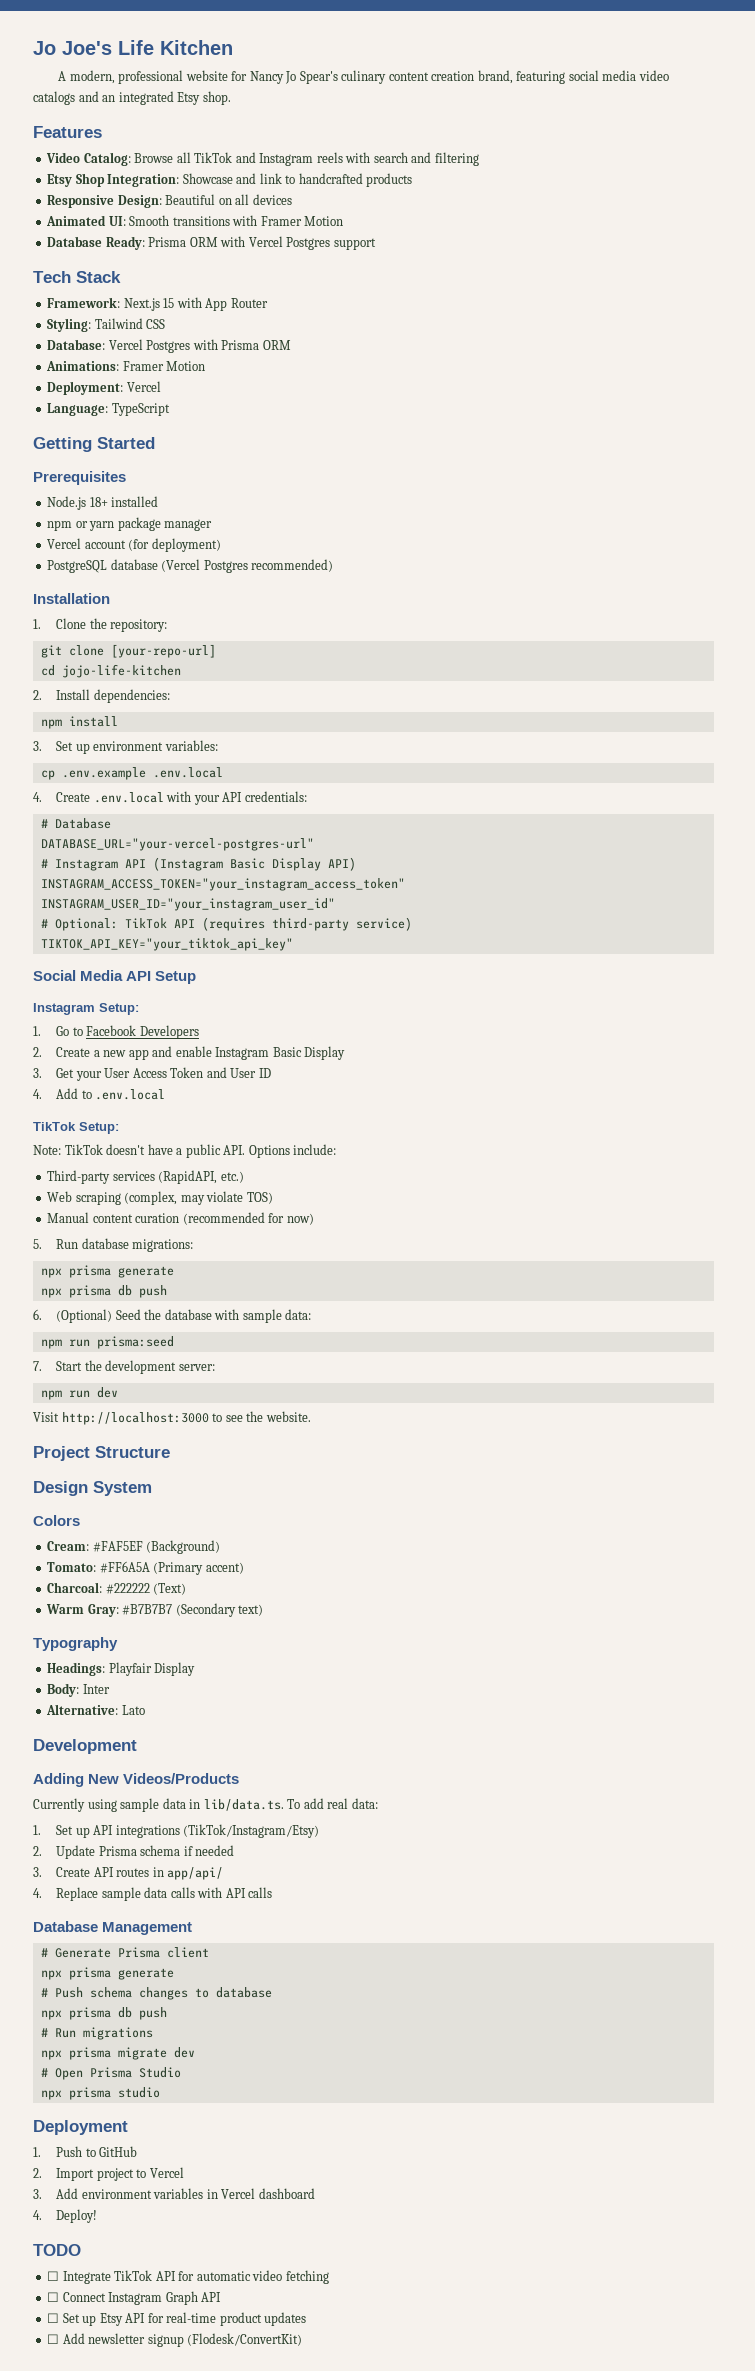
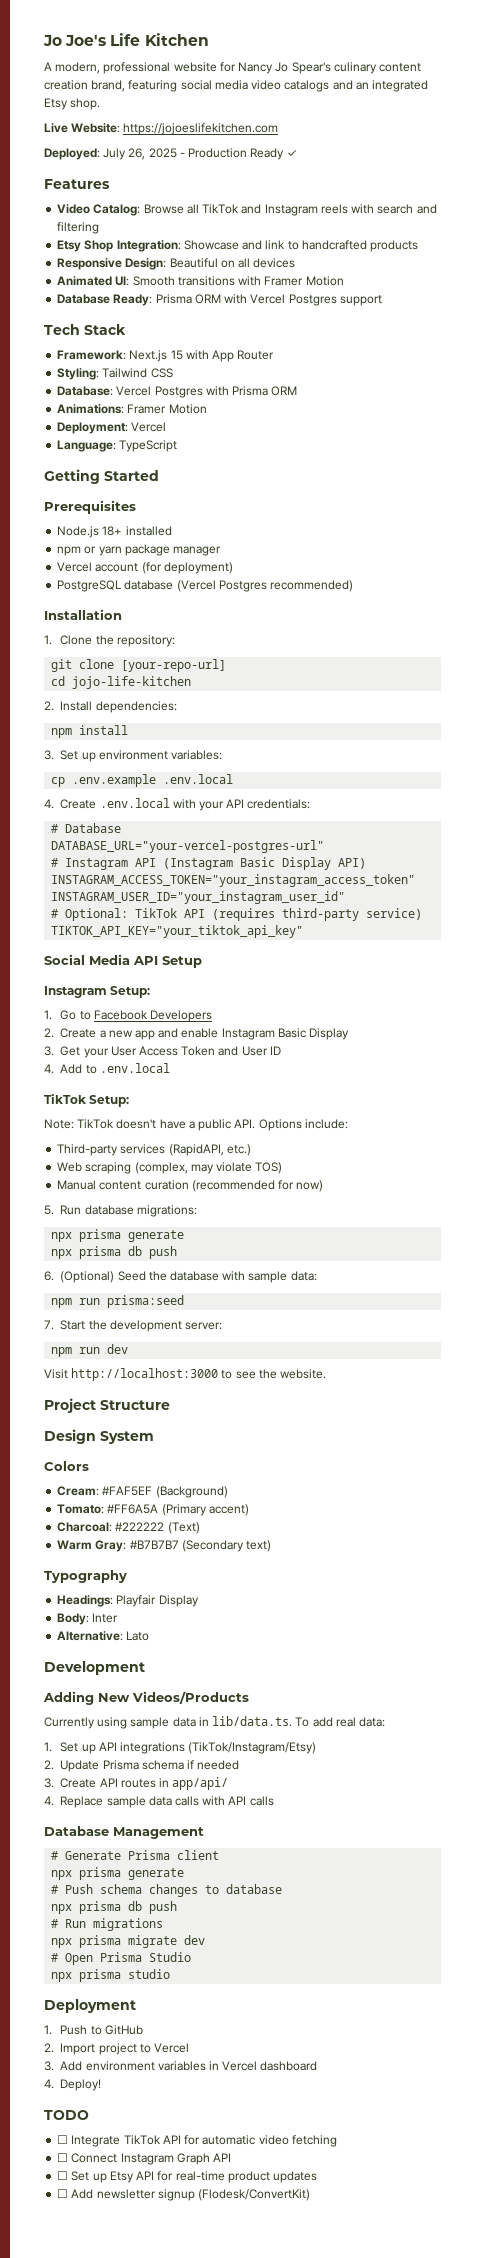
+ Live Website: https://jojoeslifekitchen.com
+ Deployed: July 26, 2025 - Production Ready ✓

